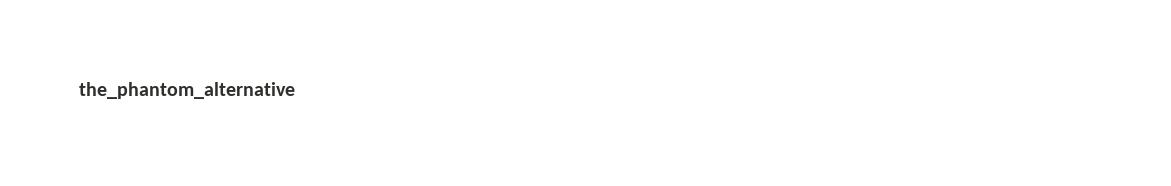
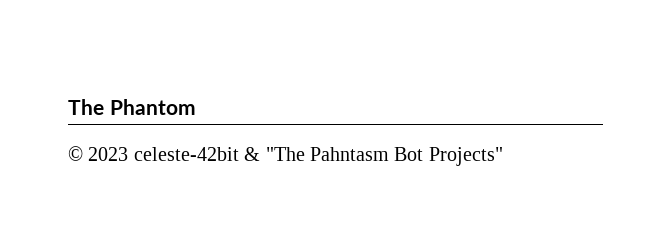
- the_phantom_alternative
+ The Phantom
+ © 2023 celeste-42bit & "The Pahntasm Bot Projects"

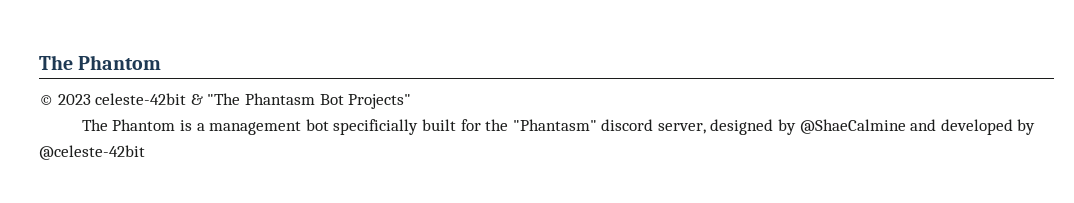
- © 2023 celeste-42bit & "The Pahntasm Bot Projects"
+ © 2023 celeste-42bit & "The Phantasm Bot Projects"
+ The Phantom is a management bot specificially built for the "Phantasm" discord server, designed by @ShaeCalmine and developed by @celeste-42bit

